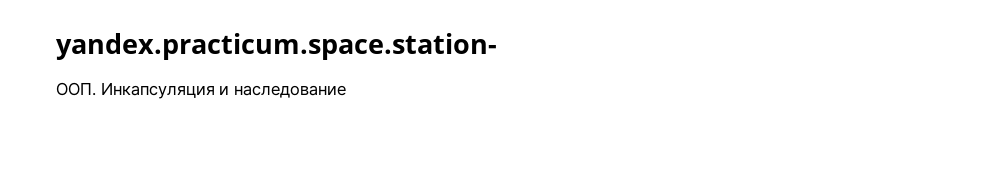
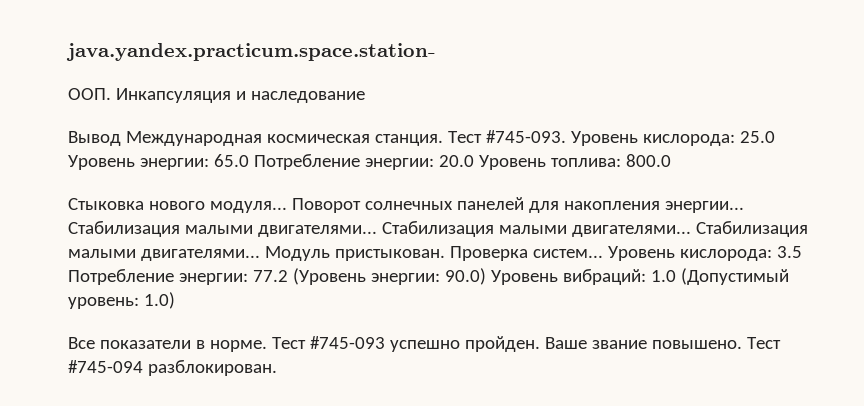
- yandex.practicum.space.station-
+ java.yandex.practicum.space.station-
+ Вывод Международная космическая станция. Тест #745-093. Уровень кислорода: 25.0 Уровень энергии: 65.0 Потребление энергии: 20.0 Уровень топлива: 800.0
+ Стыковка нового модуля... Поворот солнечных панелей для накопления энергии... Стабилизация малыми двигателями... Стабилизация малыми двигателями... Стабилизация малыми двигателями... Модуль пристыкован. Проверка систем... Уровень кислорода: 3.5 Потребление энергии: 77.2 (Уровень энергии: 90.0) Уровень вибраций: 1.0 (Допустимый уровень: 1.0)
+ Все показатели в норме. Тест #745-093 успешно пройден. Ваше звание повышено. Тест #745-094 разблокирован.

